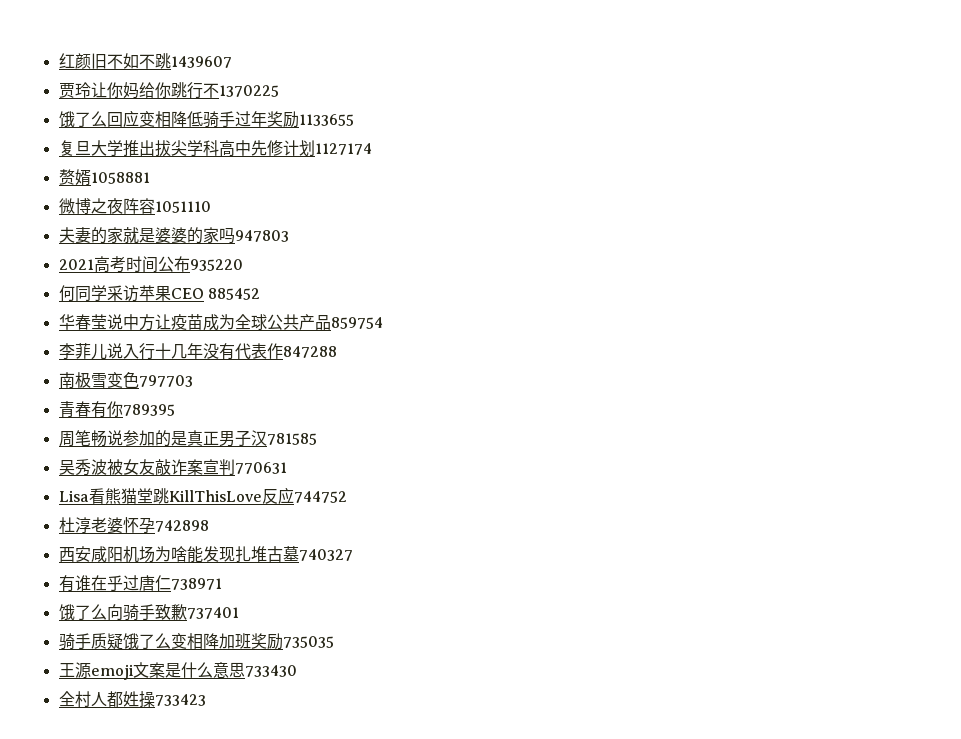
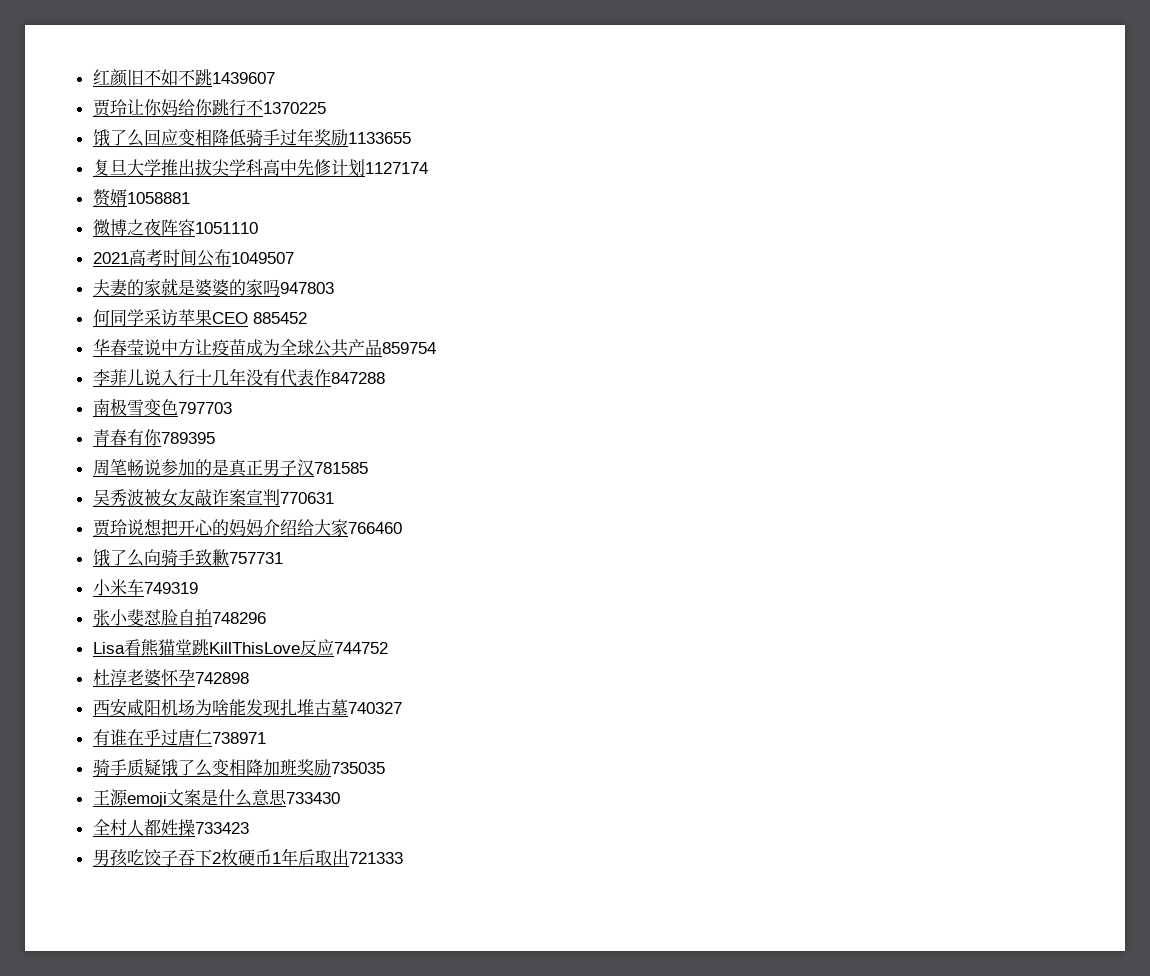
+ 2021高考时间公布1049507
- 2021高考时间公布935220
+ 贾玲说想把开心的妈妈介绍给大家766460
+ 饿了么向骑手致歉757731
+ 小米车749319
+ 张小斐怼脸自拍748296
- 饿了么向骑手致歉737401
+ 男孩吃饺子吞下2枚硬币1年后取出721333

